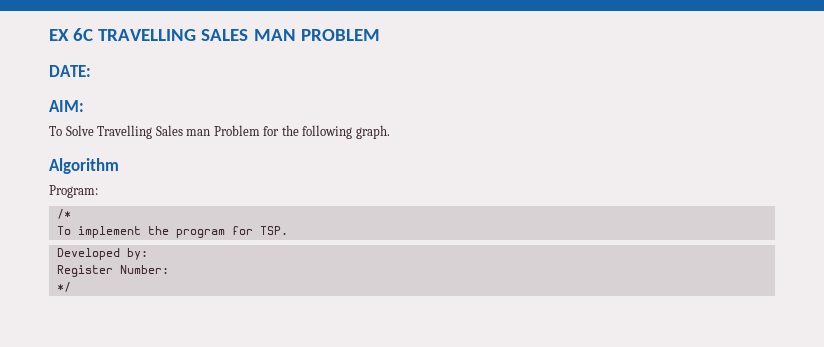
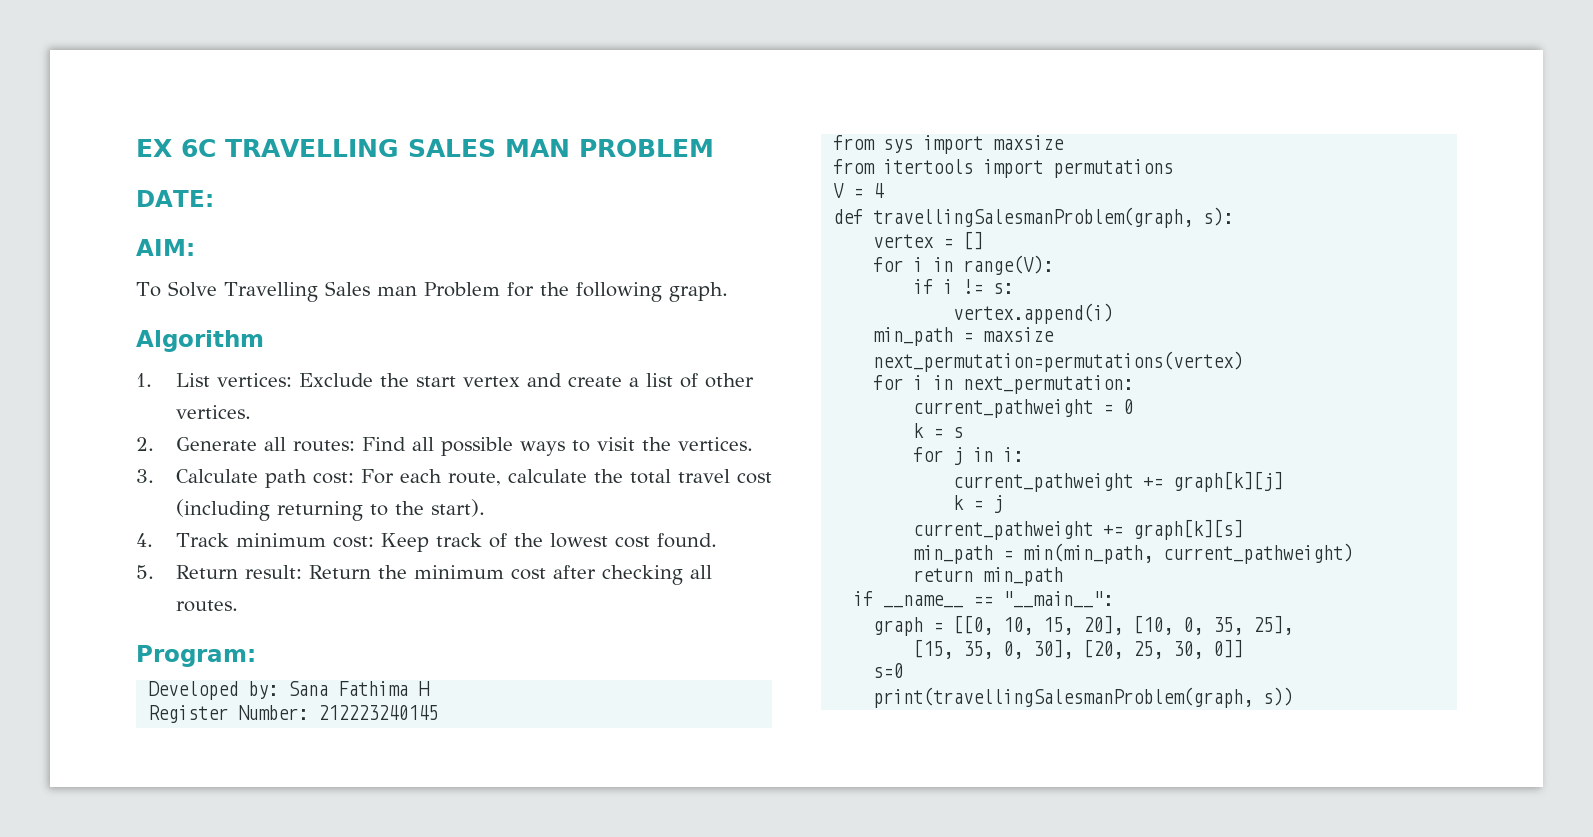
+ 1. List vertices: Exclude the start vertex and create a list of other vertices.
+ 2. Generate all routes: Find all possible ways to visit the vertices.
+ 3. Calculate path cost: For each route, calculate the total travel cost (including returning to the start).
+ 4. Track minimum cost: Keep track of the lowest cost found.
+ 5. Return result: Return the minimum cost after checking all routes.
  Program:
- /*
- To implement the program for TSP.
- Developed by:
+ Developed by: Sana Fathima H
- Register Number:
- */
+ Register Number: 212223240145
+ from sys import maxsize
+ from itertools import permutations
+ V = 4
+ def travellingSalesmanProblem(graph, s):
+ vertex = []
+ for i in range(V):
+ if i != s:
+ vertex.append(i)
+ min_path = maxsize
+ next_permutation=permutations(vertex)
+ for i in next_permutation:
+ current_pathweight = 0
+ k = s
+ for j in i:
+ current_pathweight += graph[k][j]
+ k = j
+ current_pathweight += graph[k][s]
+ min_path = min(min_path, current_pathweight)
+ return min_path
+ if __name__ == "__main__":
+ graph = [[0, 10, 15, 20], [10, 0, 35, 25],
+ [15, 35, 0, 30], [20, 25, 30, 0]]
+ s=0
+ print(travellingSalesmanProblem(graph, s))

